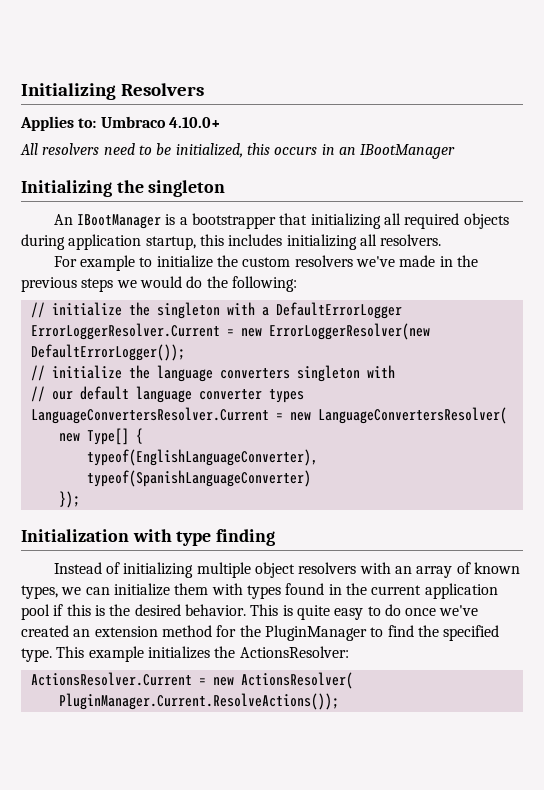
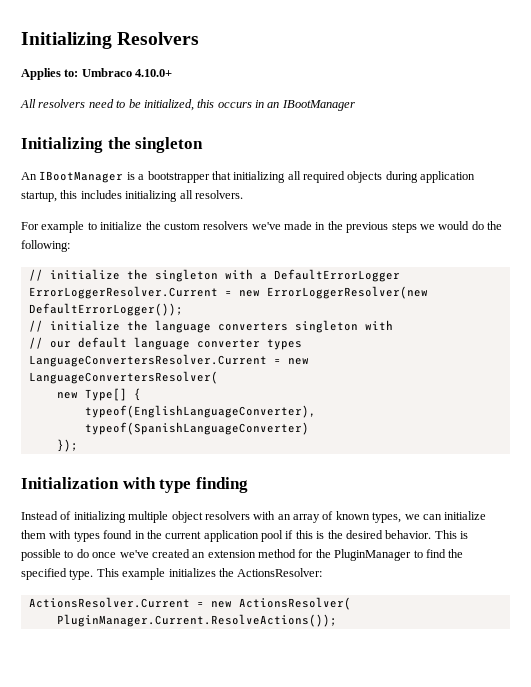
- This is quite easy to do once we've created an extension method for the PluginManager to find the specified type.
+ This is possible to do once we've created an extension method for the PluginManager to find the specified type.

